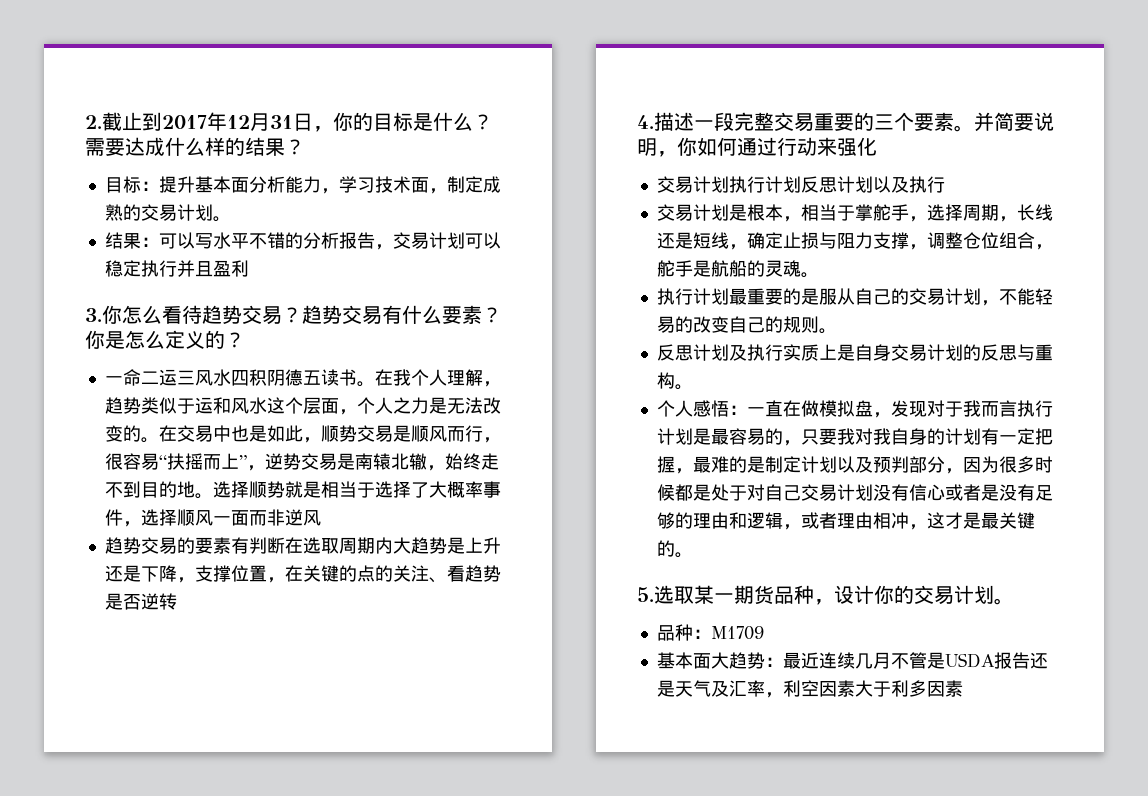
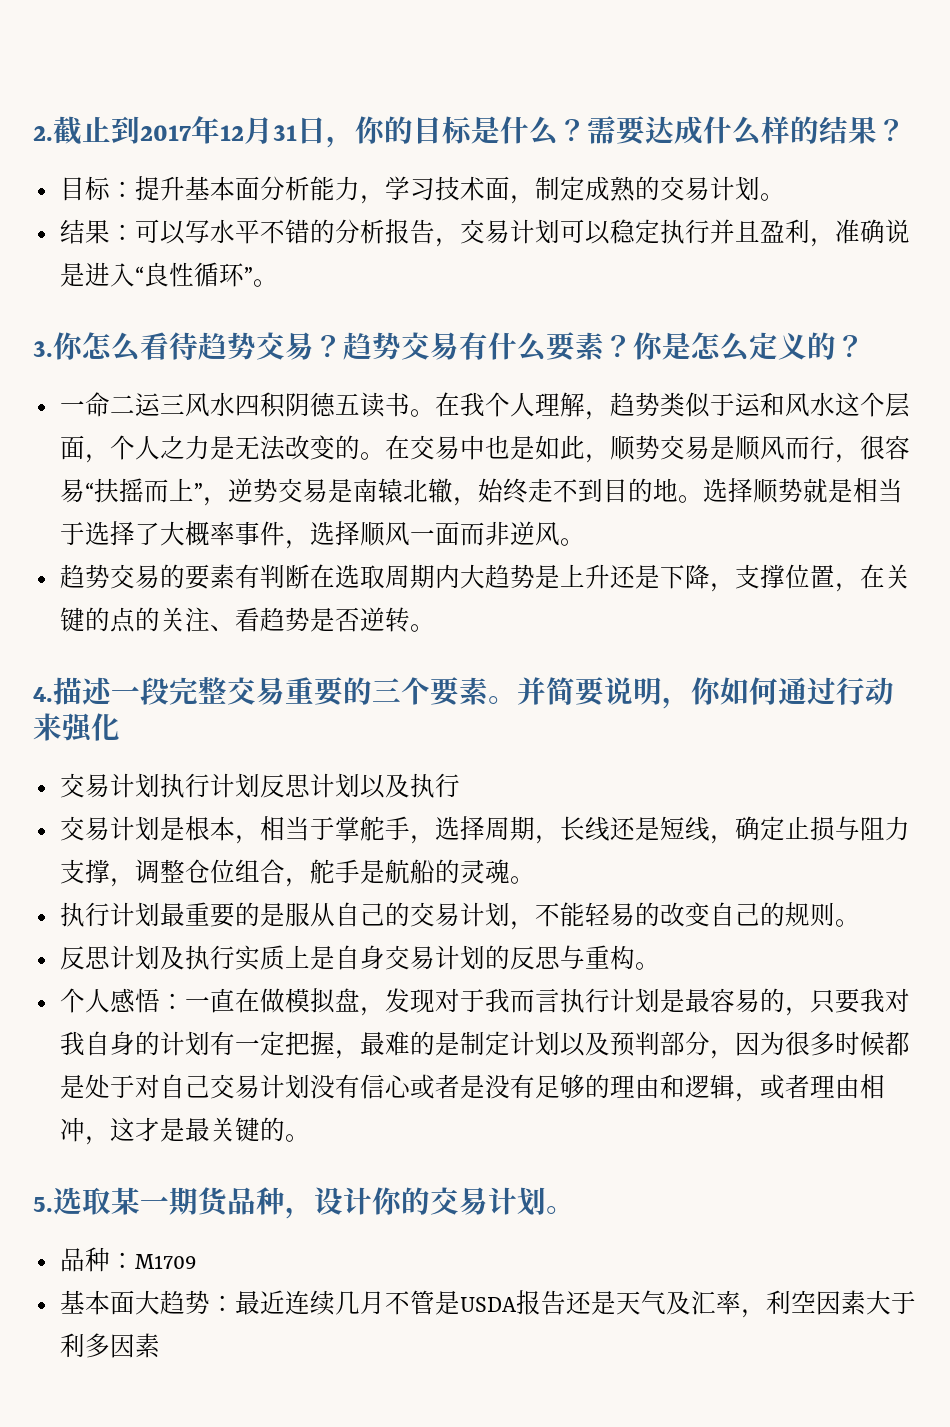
- 结果：可以写水平不错的分析报告，交易计划可以稳定执行并且盈利
+ 结果：可以写水平不错的分析报告，交易计划可以稳定执行并且盈利，准确说是进入“良性循环”。
- 选择顺势就是相当于选择了大概率事件，选择顺风一面而非逆风
+ 选择顺势就是相当于选择了大概率事件，选择顺风一面而非逆风。
- 趋势交易的要素有判断在选取周期内大趋势是上升还是下降，支撑位置，在关键的点的关注、看趋势是否逆转
+ 趋势交易的要素有判断在选取周期内大趋势是上升还是下降，支撑位置，在关键的点的关注、看趋势是否逆转。

